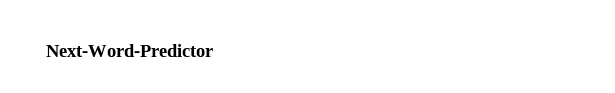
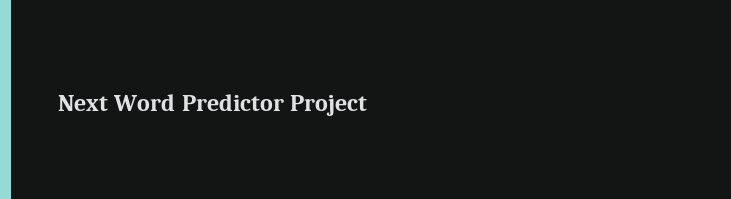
- Next-Word-Predictor
+ Next Word Predictor Project

